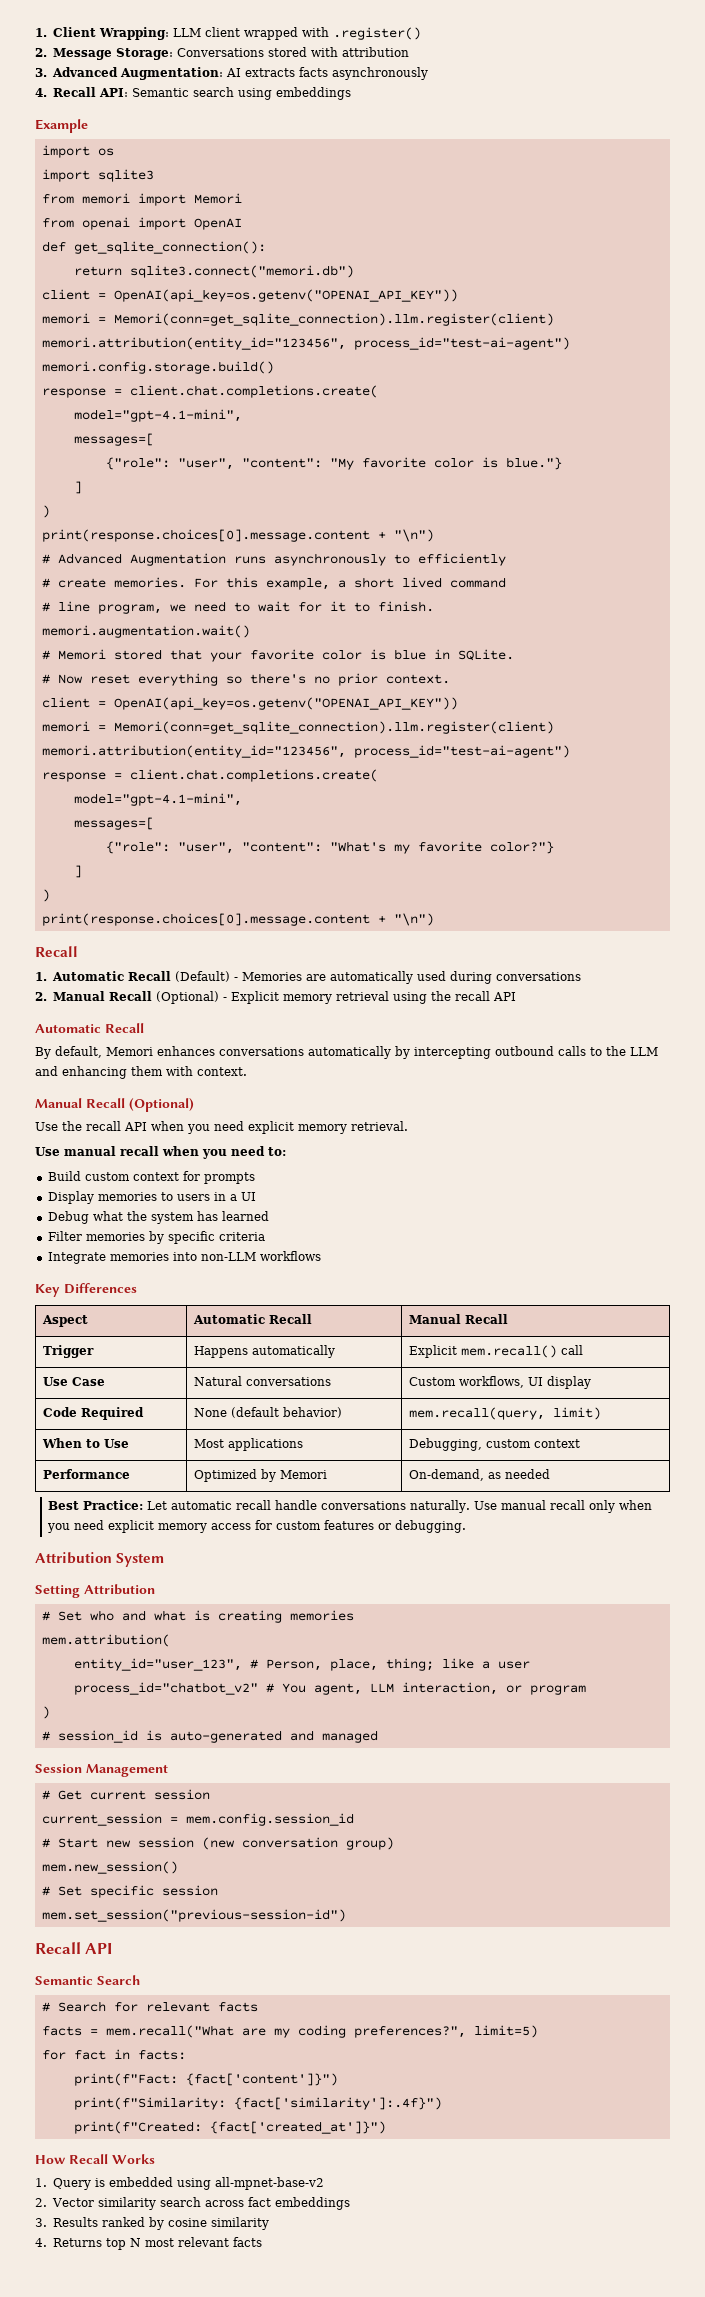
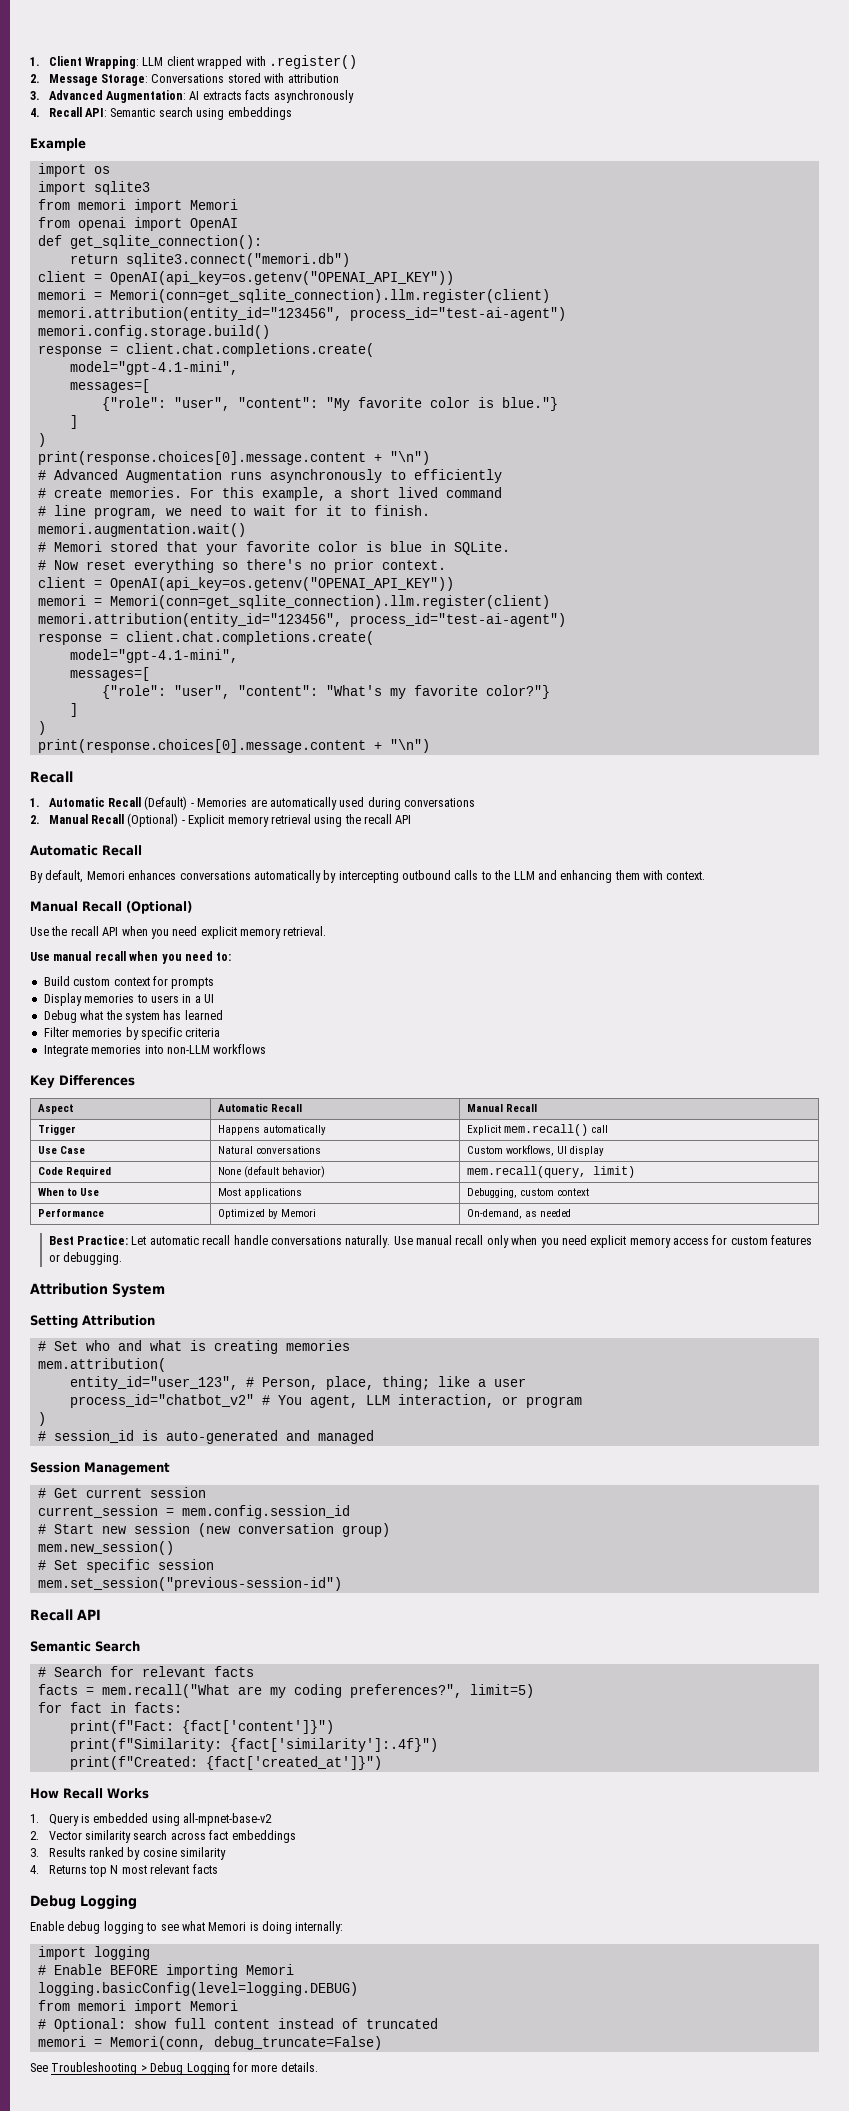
  4. Returns top N most relevant facts
+ Debug Logging
+ Enable debug logging to see what Memori is doing internally:
+ import logging
+ # Enable BEFORE importing Memori
+ logging.basicConfig(level=logging.DEBUG)
+ from memori import Memori
+ # Optional: show full content instead of truncated
+ memori = Memori(conn, debug_truncate=False)
+ See Troubleshooting > Debug Logging for more details.

